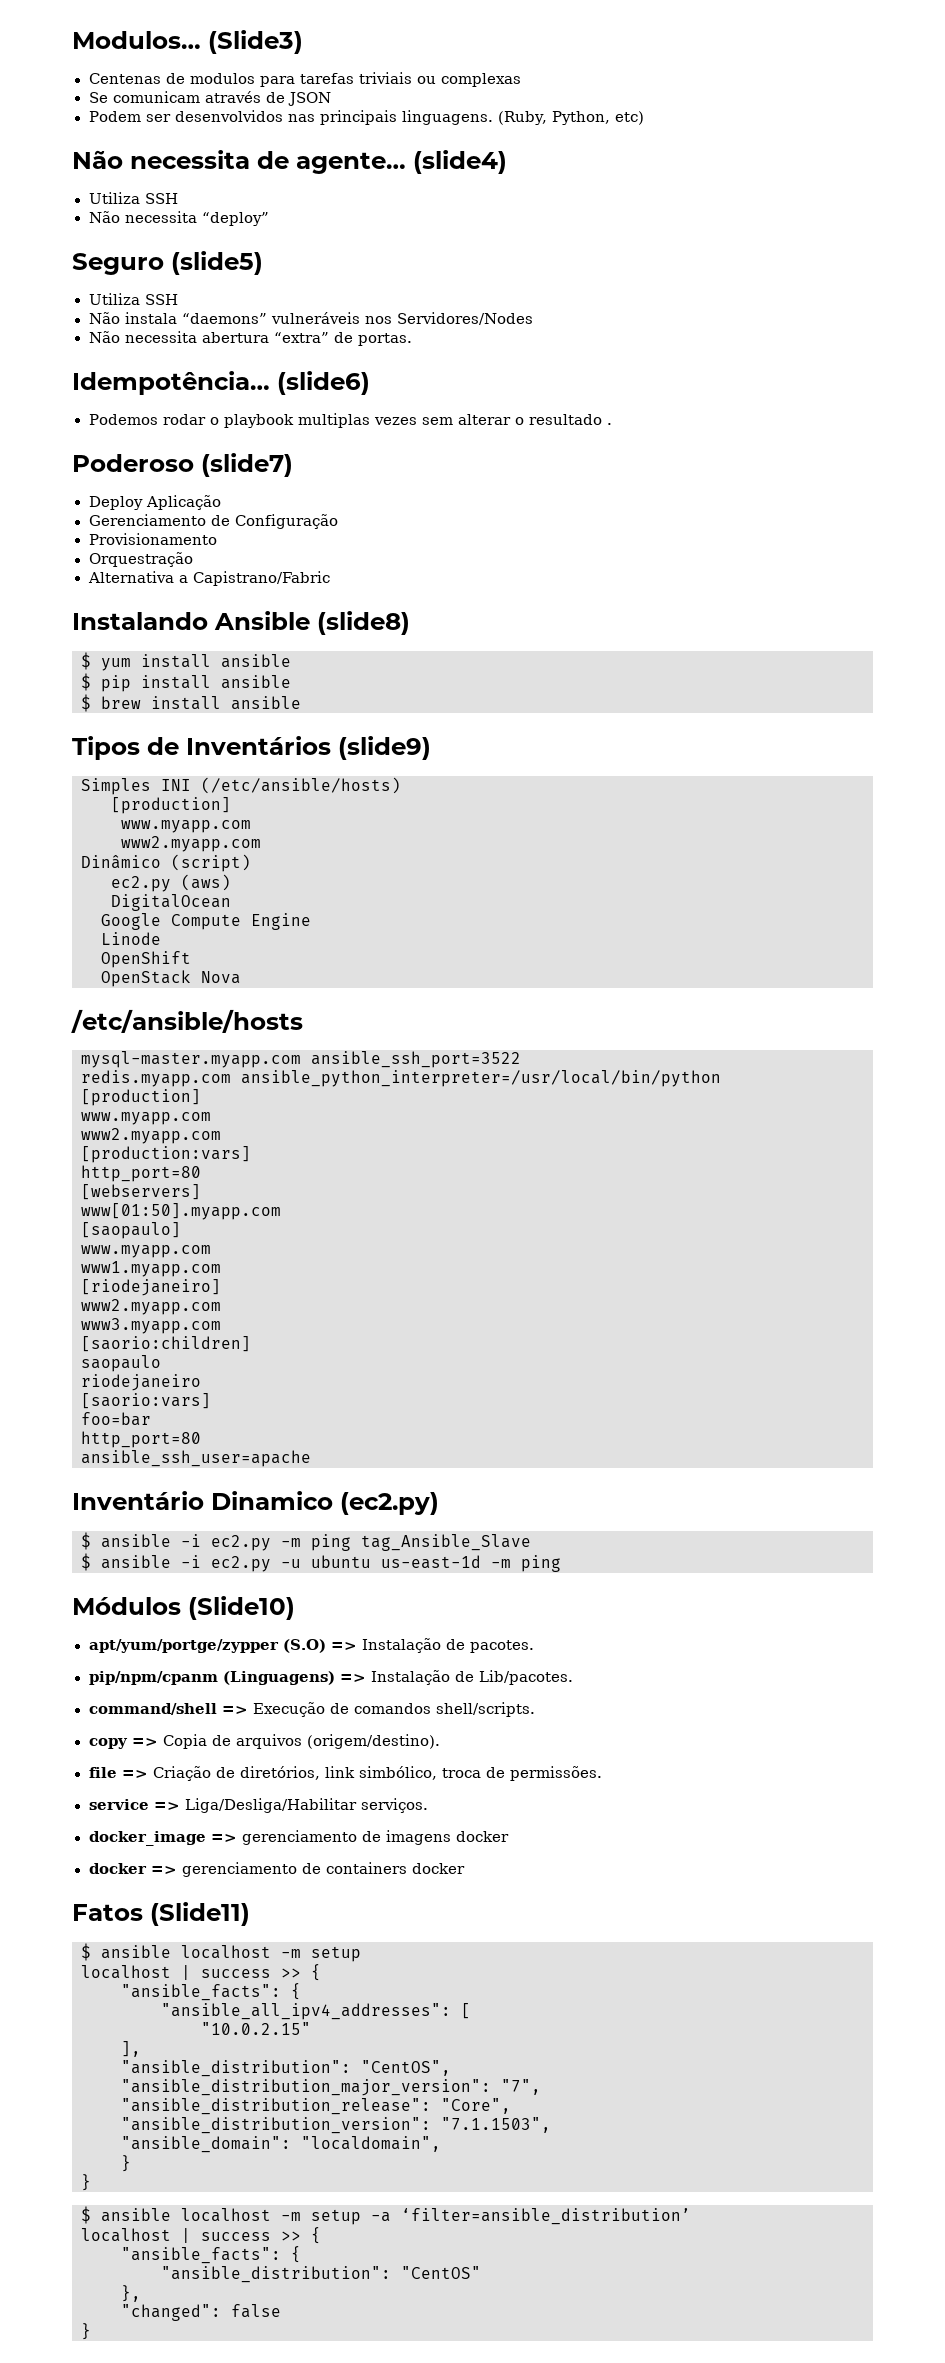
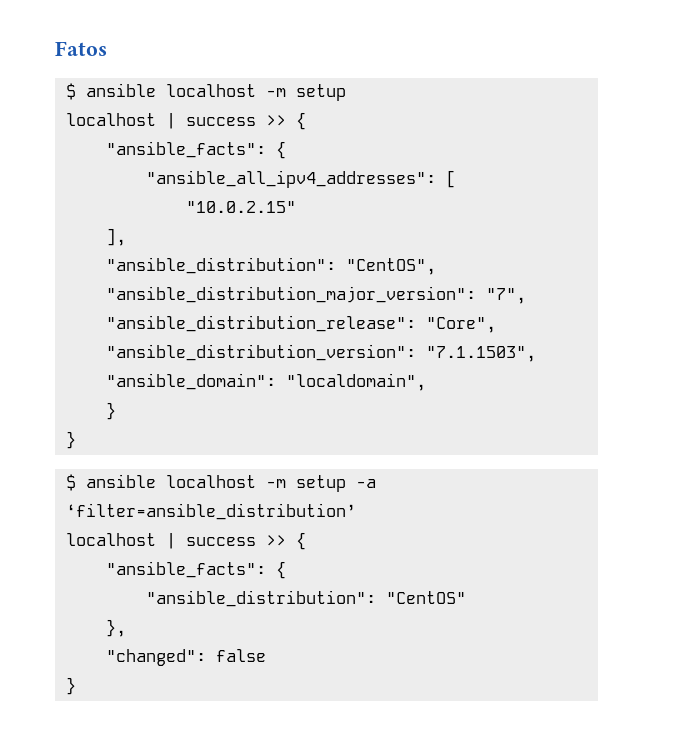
- Modulos… (Slide3)
- Centenas de modulos para tarefas triviais ou complexas
- Se comunicam através de JSON
- Podem ser desenvolvidos nas principais linguagens. (Ruby, Python, etc)
- Não necessita de agente… (slide4)
- Utiliza SSH
- Não necessita “deploy”
- Seguro (slide5)
- Utiliza SSH
- Não instala “daemons” vulneráveis nos Servidores/Nodes
- Não necessita abertura “extra” de portas.
- Idempotência… (slide6)
- Podemos rodar o playbook multiplas vezes sem alterar o resultado .
- Poderoso (slide7)
- Deploy Aplicação
- Gerenciamento de Configuração
- Provisionamento
- Orquestração
- Alternativa a Capistrano/Fabric
- Instalando Ansible (slide8)
- $ yum install ansible
- $ pip install ansible
- $ brew install ansible
- Tipos de Inventários (slide9)
- Simples INI (/etc/ansible/hosts)
- [production]
- www.myapp.com
- www2.myapp.com
- Dinâmico (script)
- ec2.py (aws)
- DigitalOcean
- Google Compute Engine
- Linode
- OpenShift
- OpenStack Nova
- /etc/ansible/hosts
- mysql-master.myapp.com ansible_ssh_port=3522
- redis.myapp.com ansible_python_interpreter=/usr/local/bin/python
- [production]
- www.myapp.com
- www2.myapp.com
- [production:vars]
- http_port=80
- [webservers]
- www[01:50].myapp.com
- [saopaulo]
- www.myapp.com
- www1.myapp.com
- [riodejaneiro]
- www2.myapp.com
- www3.myapp.com
- [saorio:children]
- saopaulo
- riodejaneiro
- [saorio:vars]
- foo=bar
- http_port=80
- ansible_ssh_user=apache
- Inventário Dinamico (ec2.py)
- $ ansible -i ec2.py -m ping tag_Ansible_Slave
- $ ansible -i ec2.py -u ubuntu us-east-1d -m ping
- Módulos (Slide10)
- apt/yum/portge/zypper (S.O) => Instalação de pacotes.
- pip/npm/cpanm (Linguagens) => Instalação de Lib/pacotes.
- command/shell => Execução de comandos shell/scripts.
- copy => Copia de arquivos (origem/destino).
- file => Criação de diretórios, link simbólico, troca de permissões.
- service => Liga/Desliga/Habilitar serviços.
- docker_image => gerenciamento de imagens docker
- docker => gerenciamento de containers docker
- Fatos (Slide11)
+ Fatos

